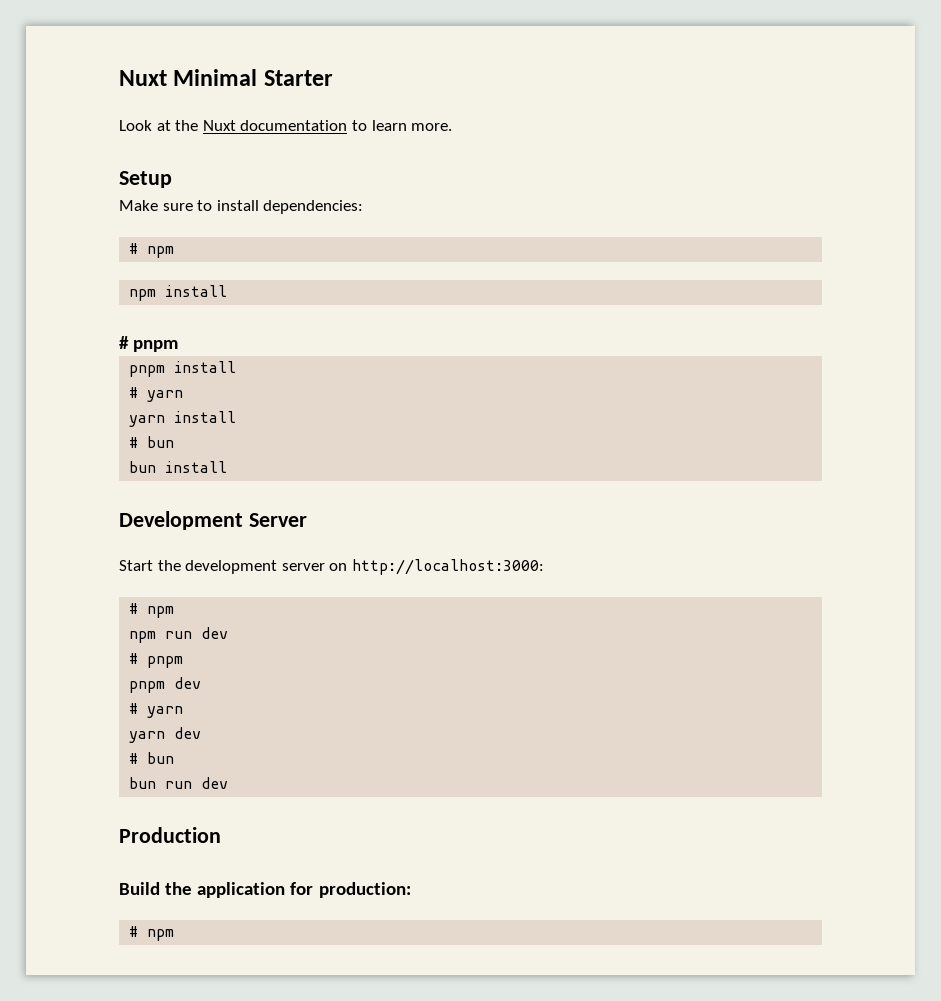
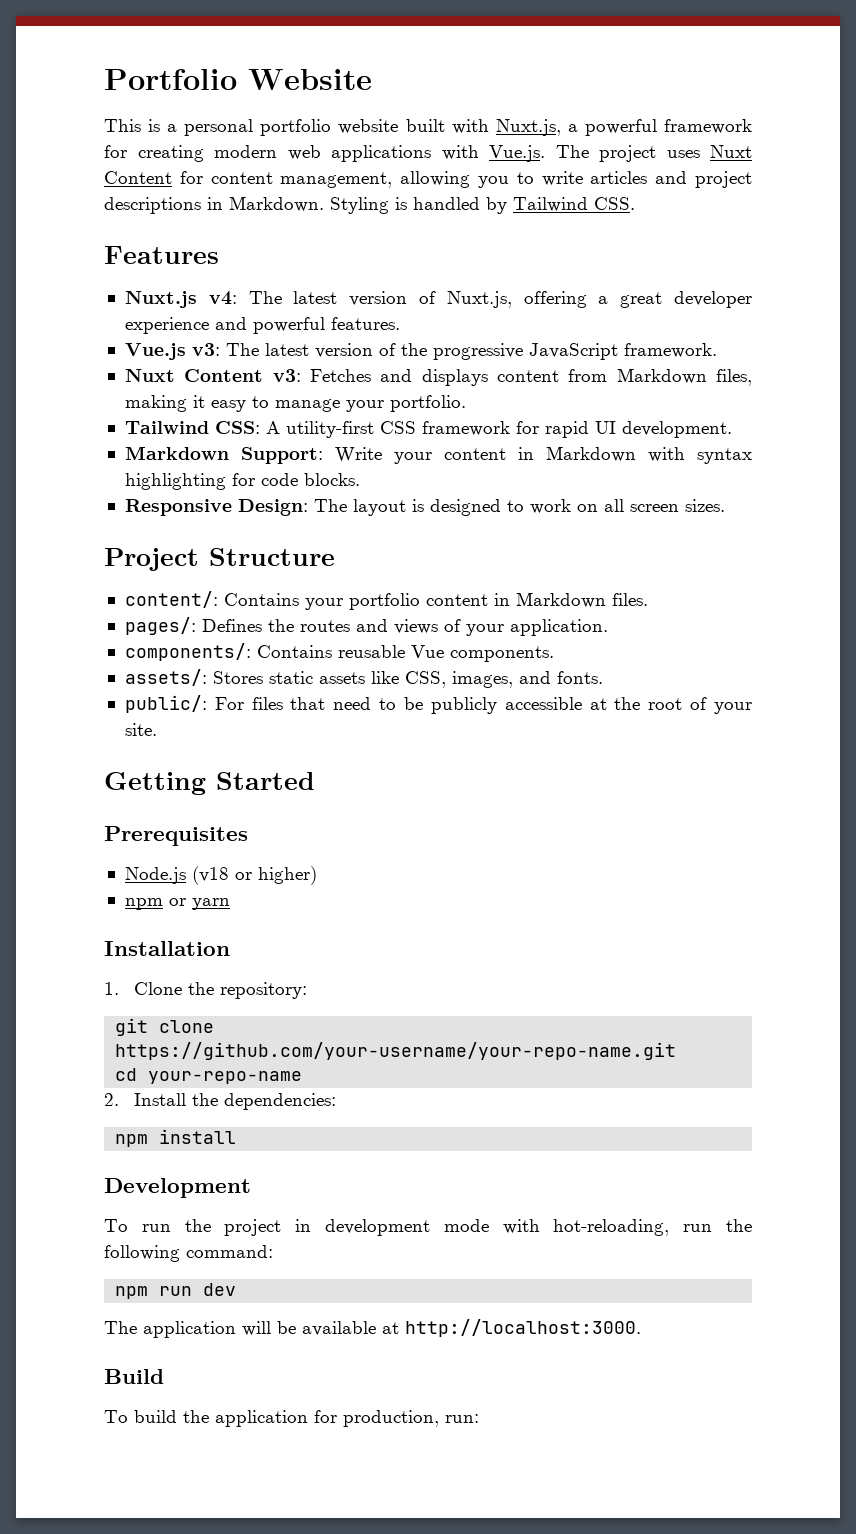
- Nuxt Minimal Starter
- Look at the Nuxt documentation to learn more.
- Setup
- Make sure to install dependencies:
- # npm
+ Portfolio Website
+ This is a personal portfolio website built with Nuxt.js, a powerful framework for creating modern web applications with Vue.js. The project uses Nuxt Content for content management, allowing you to write articles and project descriptions in Markdown. Styling is handled by Tailwind CSS.
+ Features
+ Nuxt.js v4: The latest version of Nuxt.js, offering a great developer experience and powerful features.
+ Vue.js v3: The latest version of the progressive JavaScript framework.
+ Nuxt Content v3: Fetches and displays content from Markdown files, making it easy to manage your portfolio.
+ Tailwind CSS: A utility-first CSS framework for rapid UI development.
+ Markdown Support: Write your content in Markdown with syntax highlighting for code blocks.
+ Responsive Design: The layout is designed to work on all screen sizes.
+ Project Structure
+ content/: Contains your portfolio content in Markdown files.
+ pages/: Defines the routes and views of your application.
+ components/: Contains reusable Vue components.
+ assets/: Stores static assets like CSS, images, and fonts.
+ public/: For files that need to be publicly accessible at the root of your site.
+ Getting Started
+ Prerequisites
+ Node.js (v18 or higher)
+ npm or yarn
+ Installation
+ 1. Clone the repository:
+ git clone https://github.com/your-username/your-repo-name.git
+ cd your-repo-name
+ 2. Install the dependencies:
  npm install
- # pnpm
- pnpm install
- # yarn
- yarn install
- # bun
- bun install
- Development Server
- Start the development server on http://localhost:3000:
- # npm
+ Development
+ To run the project in development mode with hot-reloading, run the following command:
  npm run dev
- # pnpm
- pnpm dev
- # yarn
- yarn dev
- # bun
- bun run dev
- Production
+ The application will be available at http://localhost:3000.
- Build the application for production:
- # npm
+ Build
+ To build the application for production, run:

